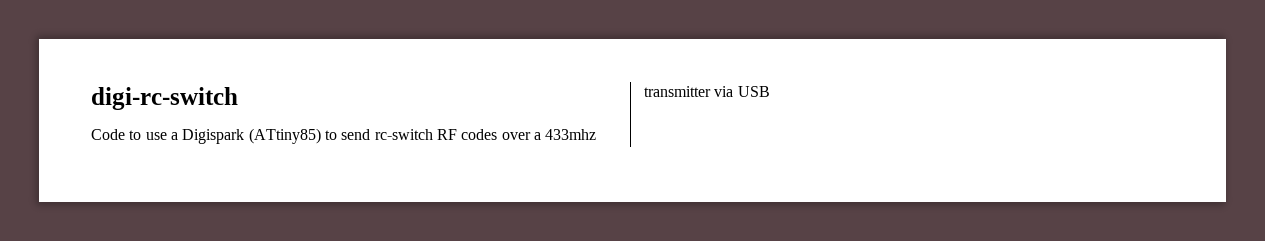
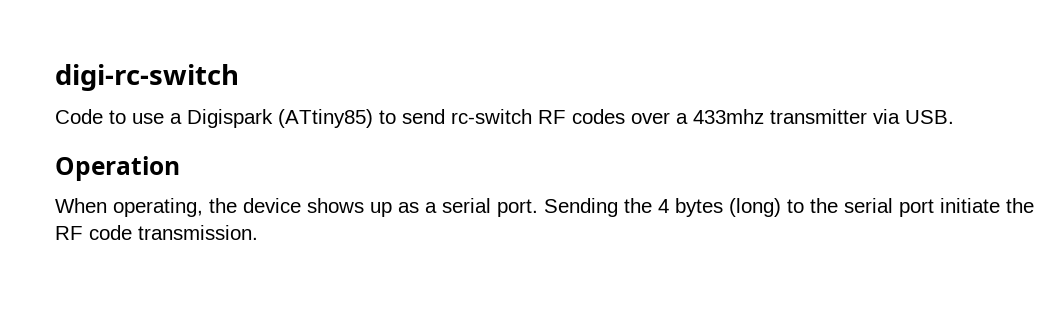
- Code to use a Digispark (ATtiny85) to send rc-switch RF codes over a 433mhz transmitter via USB
+ Code to use a Digispark (ATtiny85) to send rc-switch RF codes over a 433mhz transmitter via USB.
+ Operation
+ When operating, the device shows up as a serial port. Sending the 4 bytes (long) to the serial port initiate the RF code transmission.

